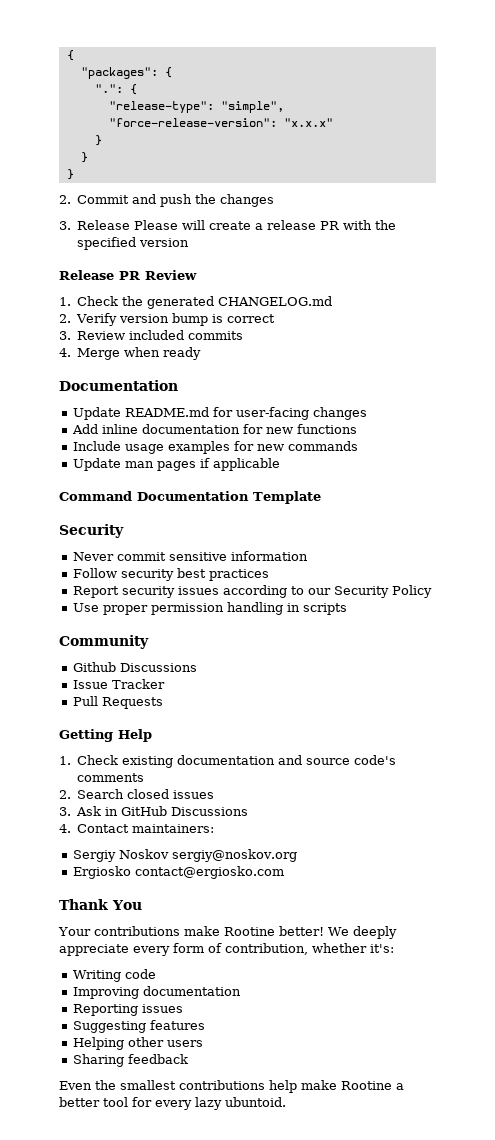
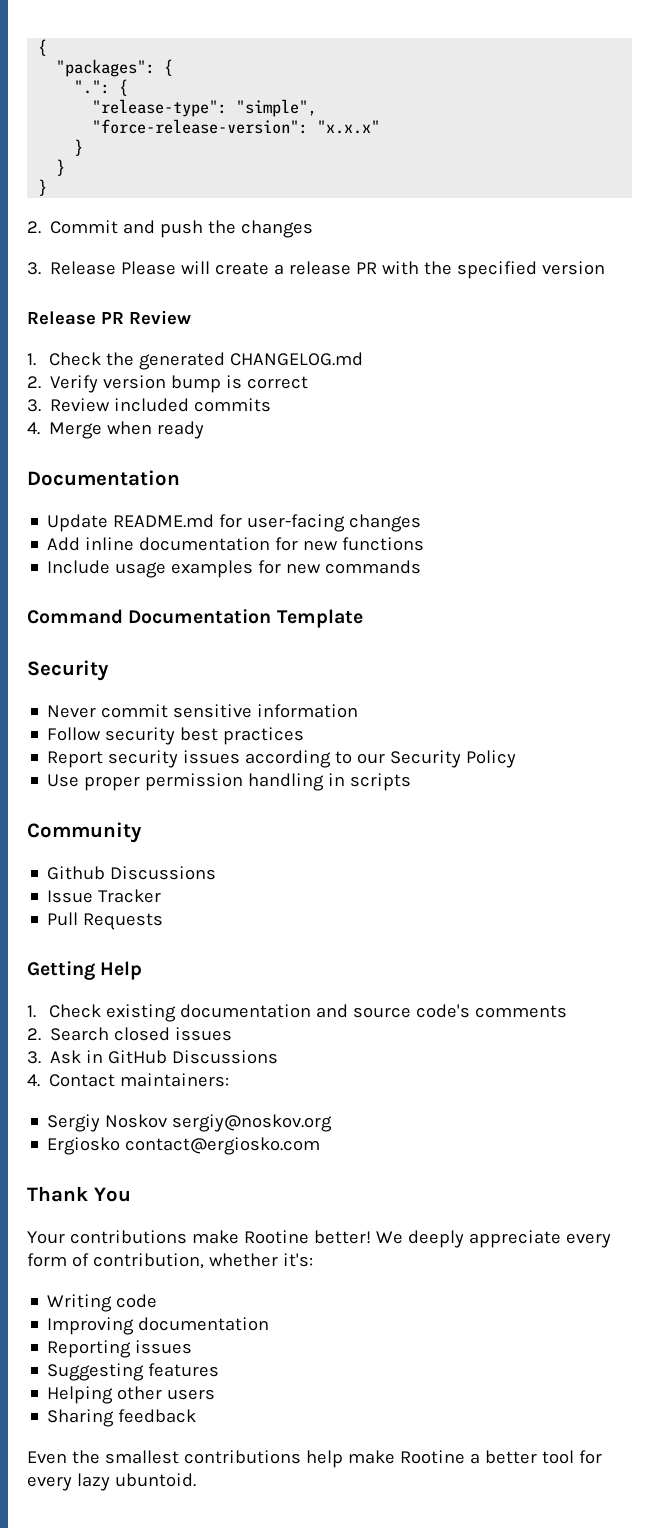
- Update man pages if applicable

